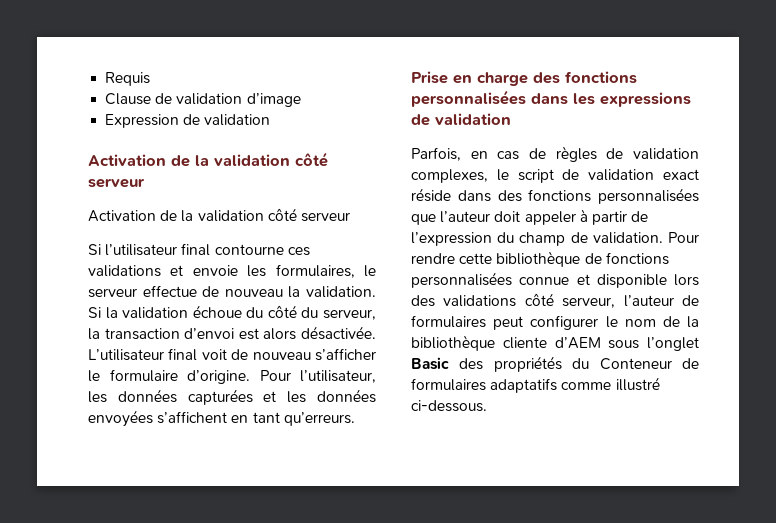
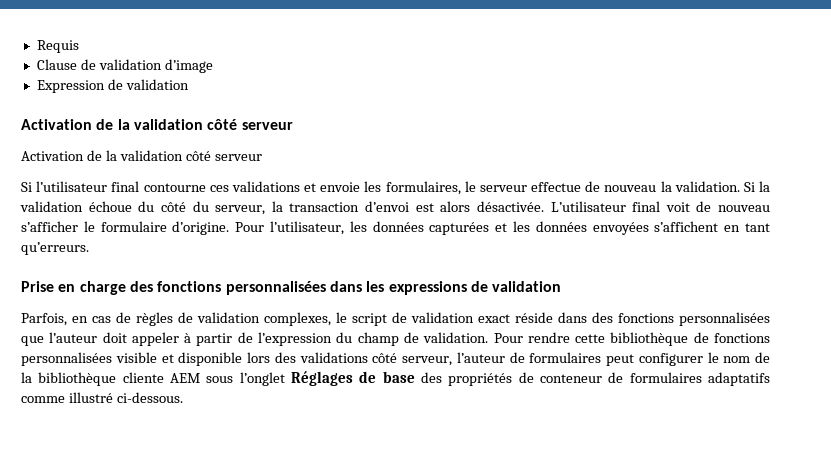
- Pour rendre cette bibliothèque de fonctions personnalisées connue et disponible lors des validations côté serveur, l’auteur de formulaires peut configurer le nom de la bibliothèque cliente d’AEM sous l’onglet Basic des propriétés du Conteneur de formulaires adaptatifs comme illustré ci-dessous.
+ Pour rendre cette bibliothèque de fonctions personnalisées visible et disponible lors des validations côté serveur, l’auteur de formulaires peut configurer le nom de la bibliothèque cliente AEM sous l’onglet Réglages de base des propriétés de conteneur de formulaires adaptatifs comme illustré ci-dessous.

